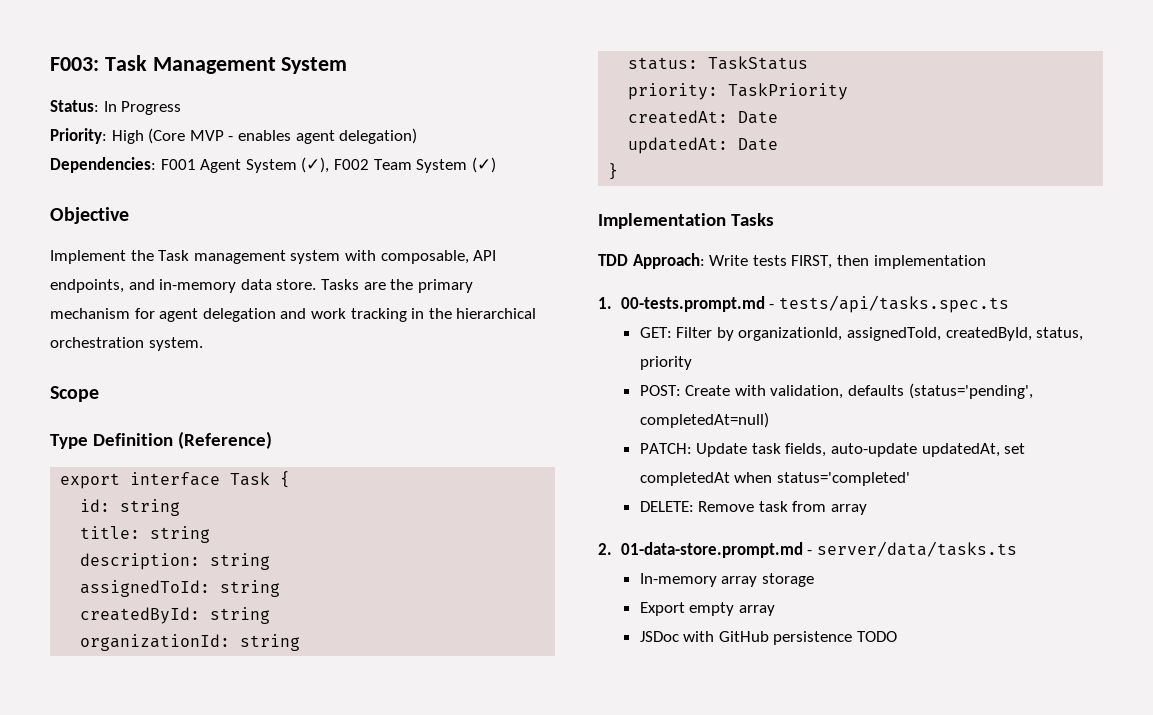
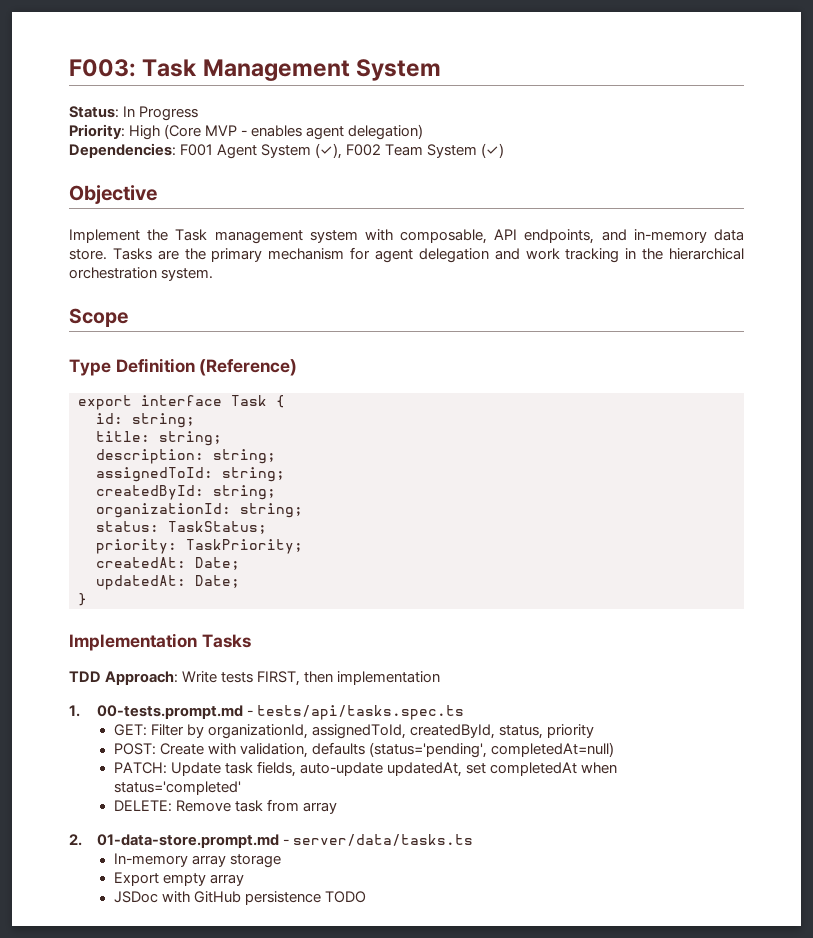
- id: string
+ id: string;
- title: string
+ title: string;
- description: string
+ description: string;
- assignedToId: string
+ assignedToId: string;
- createdById: string
+ createdById: string;
- organizationId: string
+ organizationId: string;
- status: TaskStatus
+ status: TaskStatus;
- priority: TaskPriority
+ priority: TaskPriority;
- createdAt: Date
+ createdAt: Date;
- updatedAt: Date
+ updatedAt: Date;

